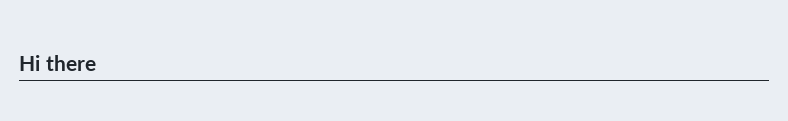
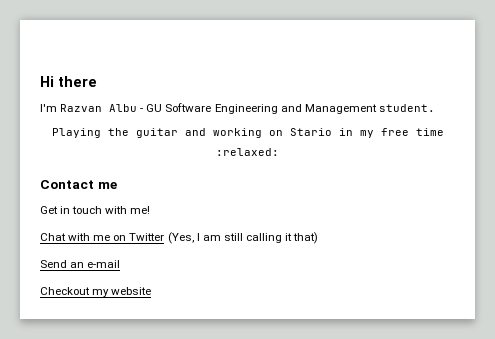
+ I'm Razvan Albu - GU Software Engineering and Management student.
+ Playing the guitar and working on Stario in my free time :relaxed:
+ Contact me
+ Get in touch with me!
+ Chat with me on Twitter (Yes, I am still calling it that)
+ Send an e-mail
+ Checkout my website

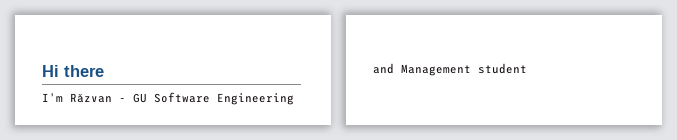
- I'm Razvan Albu - GU Software Engineering and Management student.
- Playing the guitar and working on Stario in my free time :relaxed:
- Contact me
- Get in touch with me!
- Chat with me on Twitter (Yes, I am still calling it that)
- Send an e-mail
- Checkout my website
+ I'm Rǎzvan - GU Software Engineering and Management student

